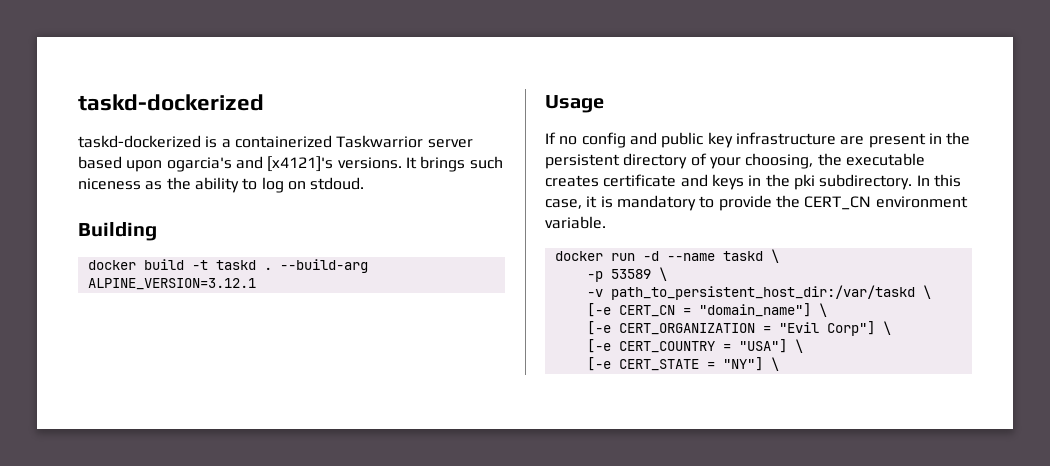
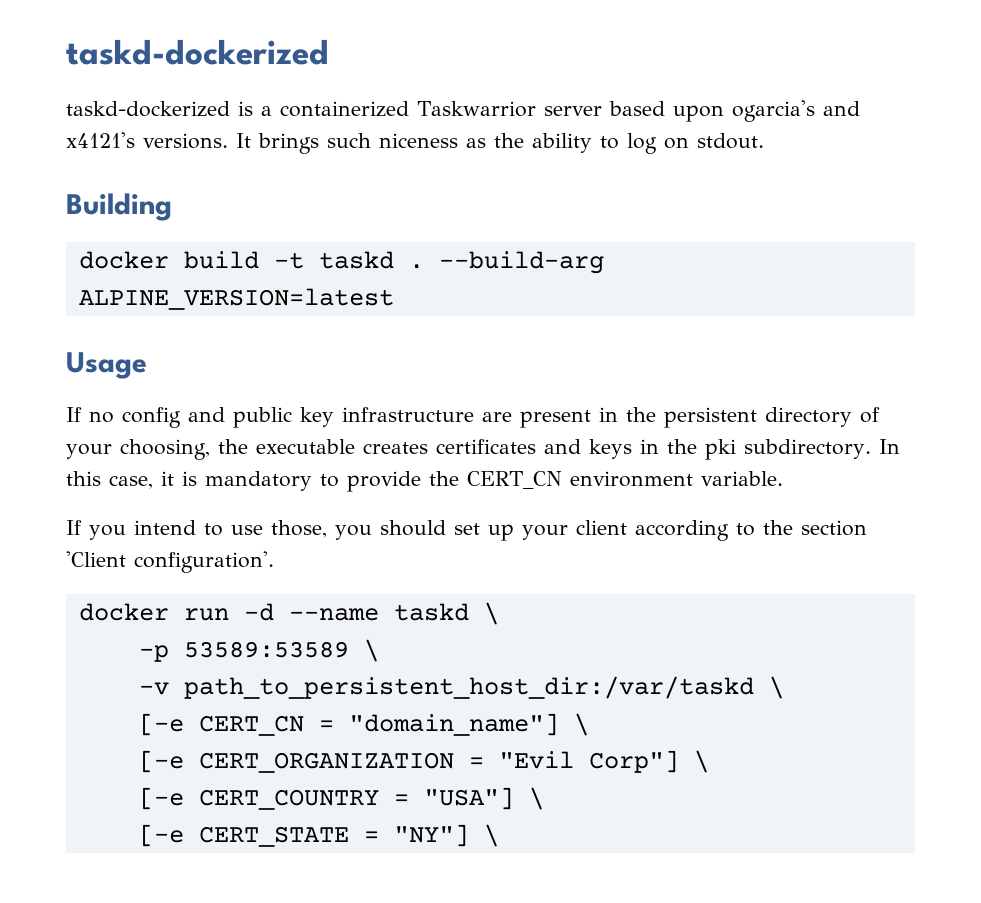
- taskd-dockerized is a containerized Taskwarrior server based upon ogarcia's and [x4121]'s versions.
+ taskd-dockerized is a containerized Taskwarrior server based upon ogarcia's and x4121's versions.
- It brings such niceness as the ability to log on stdoud.
+ It brings such niceness as the ability to log on stdout.
- --build-arg ALPINE_VERSION=3.12.1
+ --build-arg ALPINE_VERSION=latest
- If no config and public key infrastructure are present in the persistent directory of your choosing, the executable creates certificate and keys in the pki subdirectory.
+ If no config and public key infrastructure are present in the persistent directory of your choosing, the executable creates certificates and keys in the pki subdirectory.
+ If you intend to use those, you should set up your client according to the section 'Client configuration'.
- -p 53589 \
+ -p 53589:53589 \

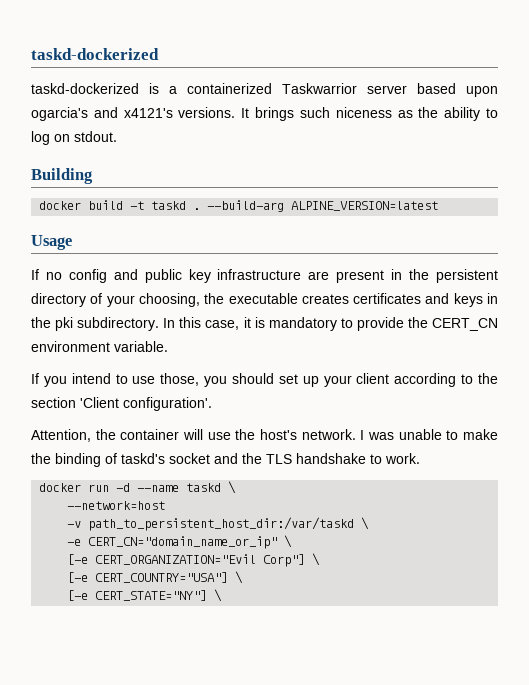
+ Attention, the container will use the host's network. I was unable to make the binding of taskd's socket and the TLS handshake to work.
- -p 53589:53589 \
+ --network=host
- [-e CERT_CN = "domain_name"] \
- [-e CERT_ORGANIZATION = "Evil Corp"] \
+ -e CERT_CN="domain_name_or_ip" \
+ [-e CERT_ORGANIZATION="Evil Corp"] \
- [-e CERT_COUNTRY = "USA"] \
- [-e CERT_STATE = "NY"] \
+ [-e CERT_COUNTRY="USA"] \
+ [-e CERT_STATE="NY"] \

